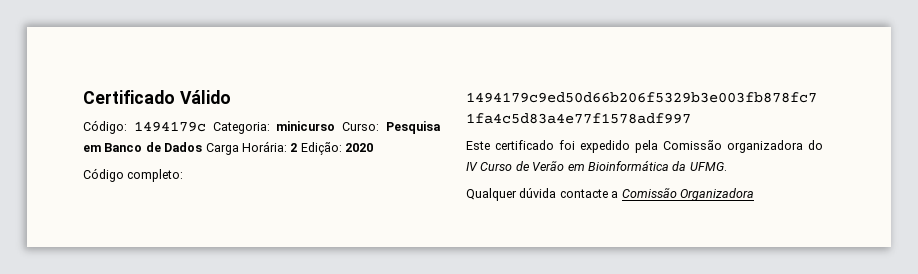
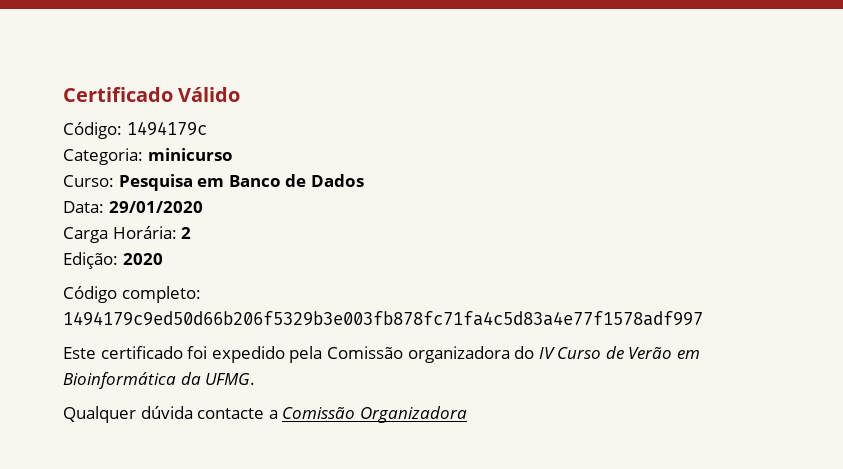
- Código: 1494179c Categoria: minicurso Curso: Pesquisa em Banco de Dados Carga Horária: 2 Edição: 2020
+ Código: 1494179c
+ Categoria: minicurso
+ Curso: Pesquisa em Banco de Dados
+ Data: 29/01/2020
+ Carga Horária: 2
+ Edição: 2020

